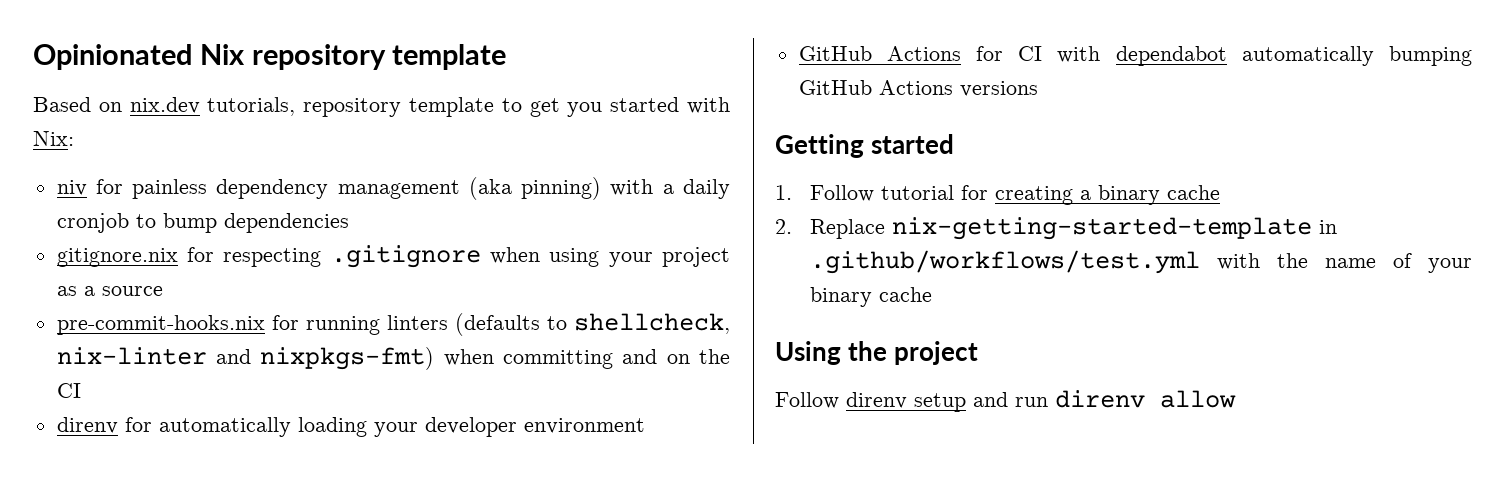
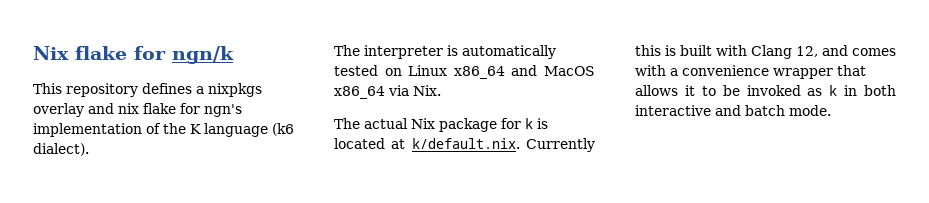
- Opinionated Nix repository template
- Based on nix.dev tutorials, repository template to get you started with Nix:
- niv for painless dependency management (aka pinning) with a daily cronjob to bump dependencies
- gitignore.nix for respecting .gitignore when using your project as a source
- pre-commit-hooks.nix for running linters (defaults to shellcheck, nix-linter and nixpkgs-fmt) when committing and on the CI
- direnv for automatically loading your developer environment
- GitHub Actions for CI with dependabot automatically bumping GitHub Actions versions
- Getting started
- 1. Follow tutorial for creating a binary cache
- 2. Replace nix-getting-started-template in .github/workflows/test.yml with the name of your binary cache
- Using the project
- Follow direnv setup and run direnv allow
+ Nix flake for ngn/k
+ This repository defines a nixpkgs overlay and nix flake for ngn's implementation of the K language (k6 dialect).
+ The interpreter is automatically tested on Linux x86_64 and MacOS x86_64 via Nix.
+ The actual Nix package for k is located at k/default.nix. Currently this is built with Clang 12, and comes with a convenience wrapper that allows it to be invoked as k in both interactive and batch mode.

